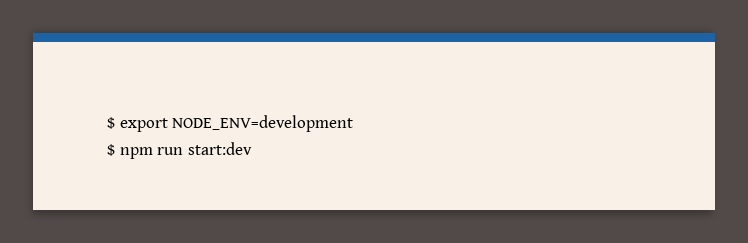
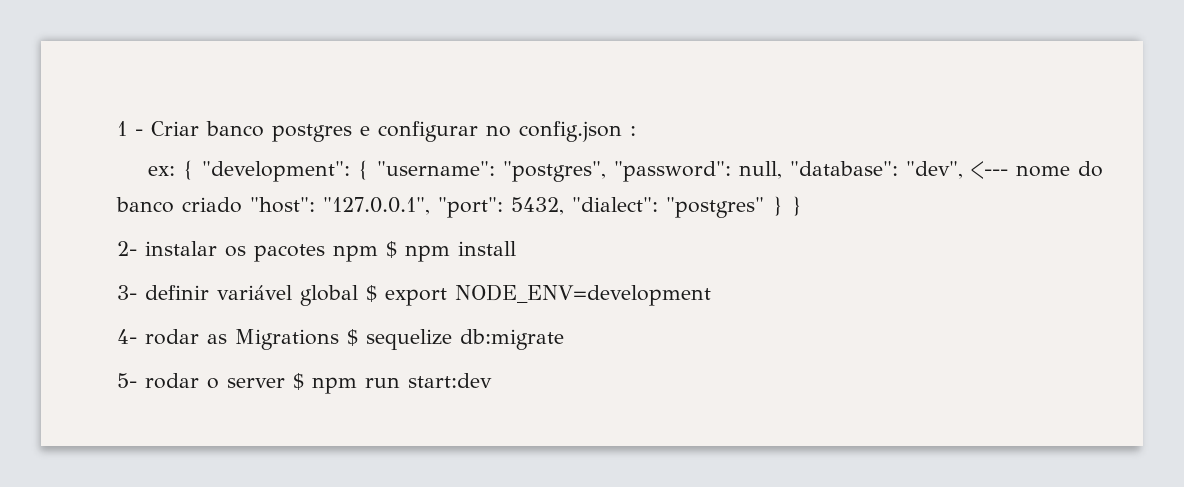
- $ export NODE_ENV=development
- $ npm run start:dev
+ 1 - Criar banco postgres e configurar no config.json :
+ ex: { "development": { "username": "postgres", "password": null, "database": "dev", <--- nome do banco criado "host": "127.0.0.1", "port": 5432, "dialect": "postgres" } }
+ 2- instalar os pacotes npm $ npm install
+ 3- definir variável global $ export NODE_ENV=development
+ 4- rodar as Migrations $ sequelize db:migrate
+ 5- rodar o server $ npm run start:dev

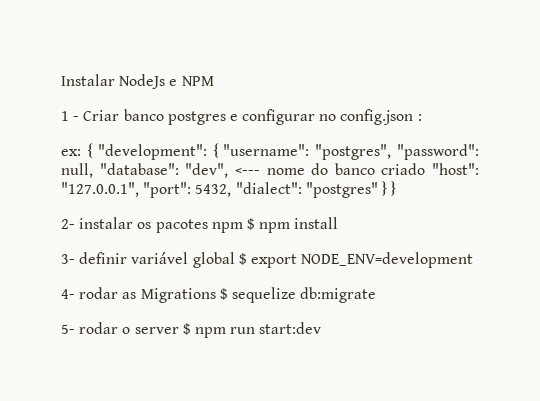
+ Instalar NodeJs e NPM

